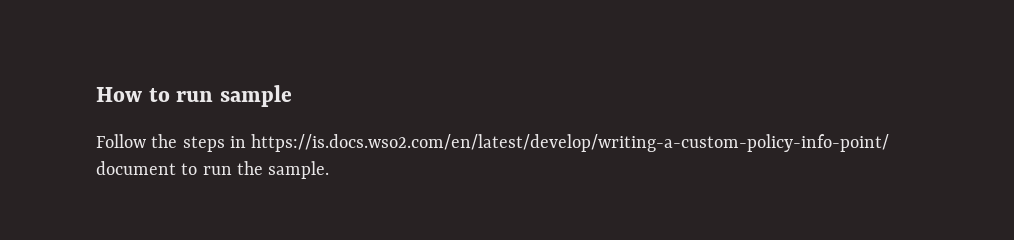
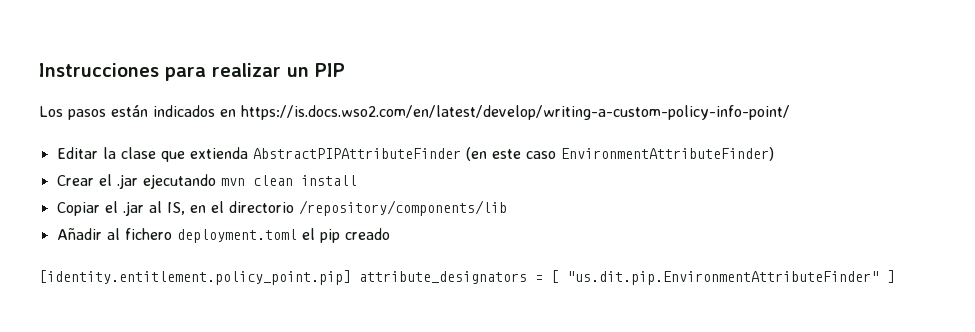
- How to run sample
- Follow the steps in https://is.docs.wso2.com/en/latest/develop/writing-a-custom-policy-info-point/ document to run the sample.
+ Instrucciones para realizar un PIP
+ Los pasos están indicados en https://is.docs.wso2.com/en/latest/develop/writing-a-custom-policy-info-point/
+ Editar la clase que extienda AbstractPIPAttributeFinder (en este caso EnvironmentAttributeFinder)
+ Crear el .jar ejecutando mvn clean install
+ Copiar el .jar al IS, en el directorio /repository/components/lib
+ Añadir al fichero deployment.toml el pip creado
+ [identity.entitlement.policy_point.pip] attribute_designators = [ "us.dit.pip.EnvironmentAttributeFinder" ]

